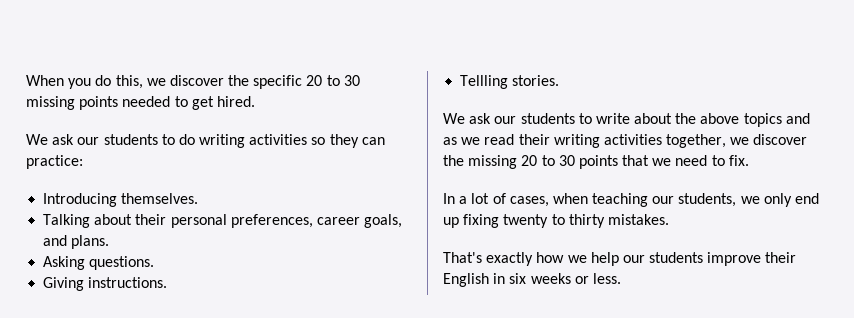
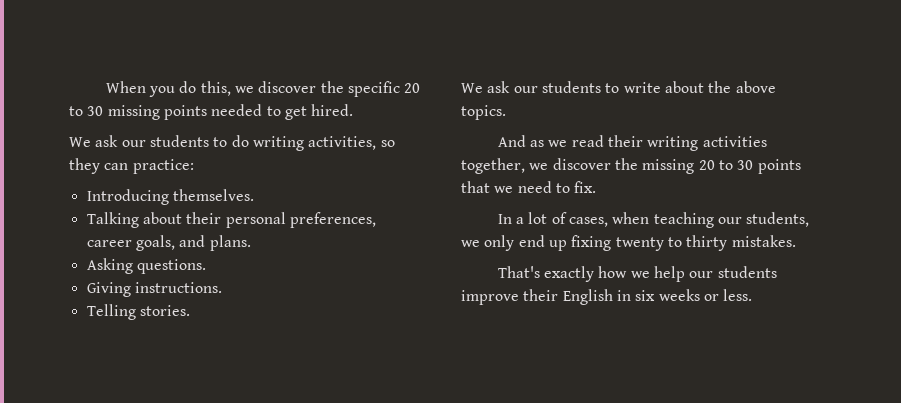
- We ask our students to do writing activities so they can practice:
+ We ask our students to do writing activities, so they can practice:
- Tellling stories.
+ Telling stories.
- We ask our students to write about the above topics and as we read their writing activities together, we discover the missing 20 to 30 points that we need to fix.
+ We ask our students to write about the above topics.
+ And as we read their writing activities together, we discover the missing 20 to 30 points that we need to fix.

